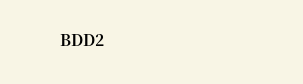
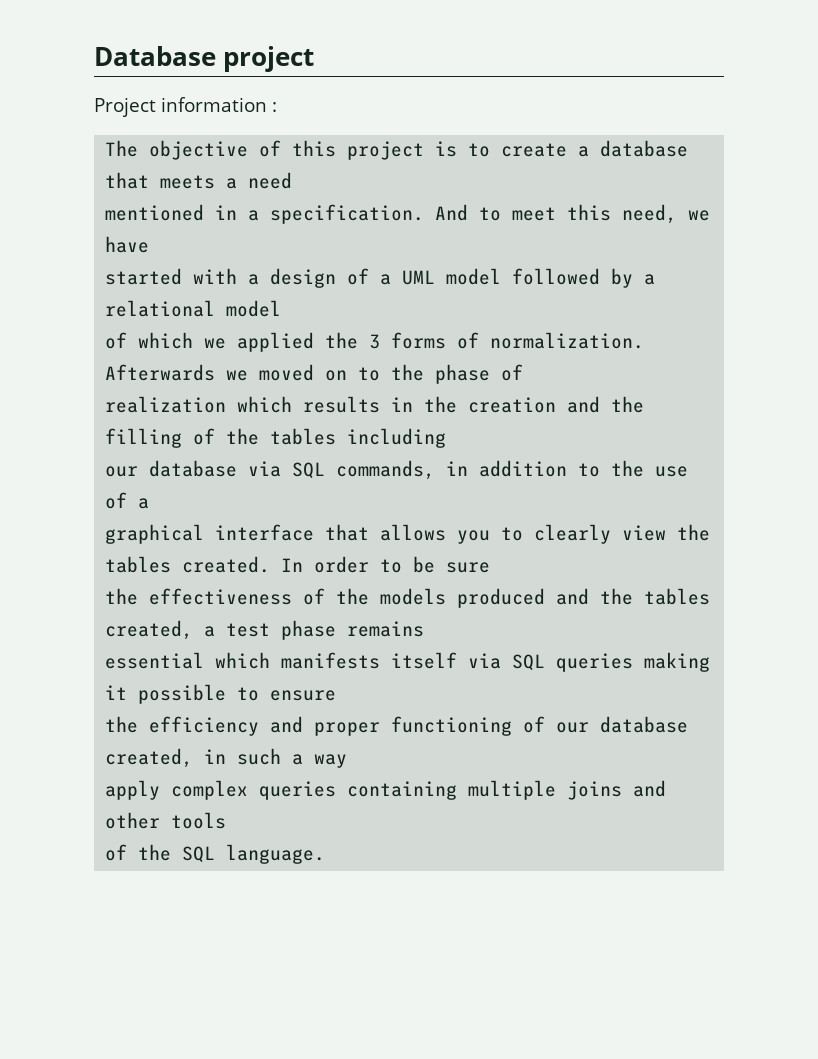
- BDD2
+ Database project
+ Project information :
+ The objective of this project is to create a database that meets a need
+ mentioned in a specification. And to meet this need, we have
+ started with a design of a UML model followed by a relational model
+ of which we applied the 3 forms of normalization. Afterwards we moved on to the phase of
+ realization which results in the creation and the filling of the tables including
+ our database via SQL commands, in addition to the use of a
+ graphical interface that allows you to clearly view the tables created. In order to be sure
+ the effectiveness of the models produced and the tables created, a test phase remains
+ essential which manifests itself via SQL queries making it possible to ensure
+ the efficiency and proper functioning of our database created, in such a way
+ apply complex queries containing multiple joins and other tools
+ of the SQL language.

